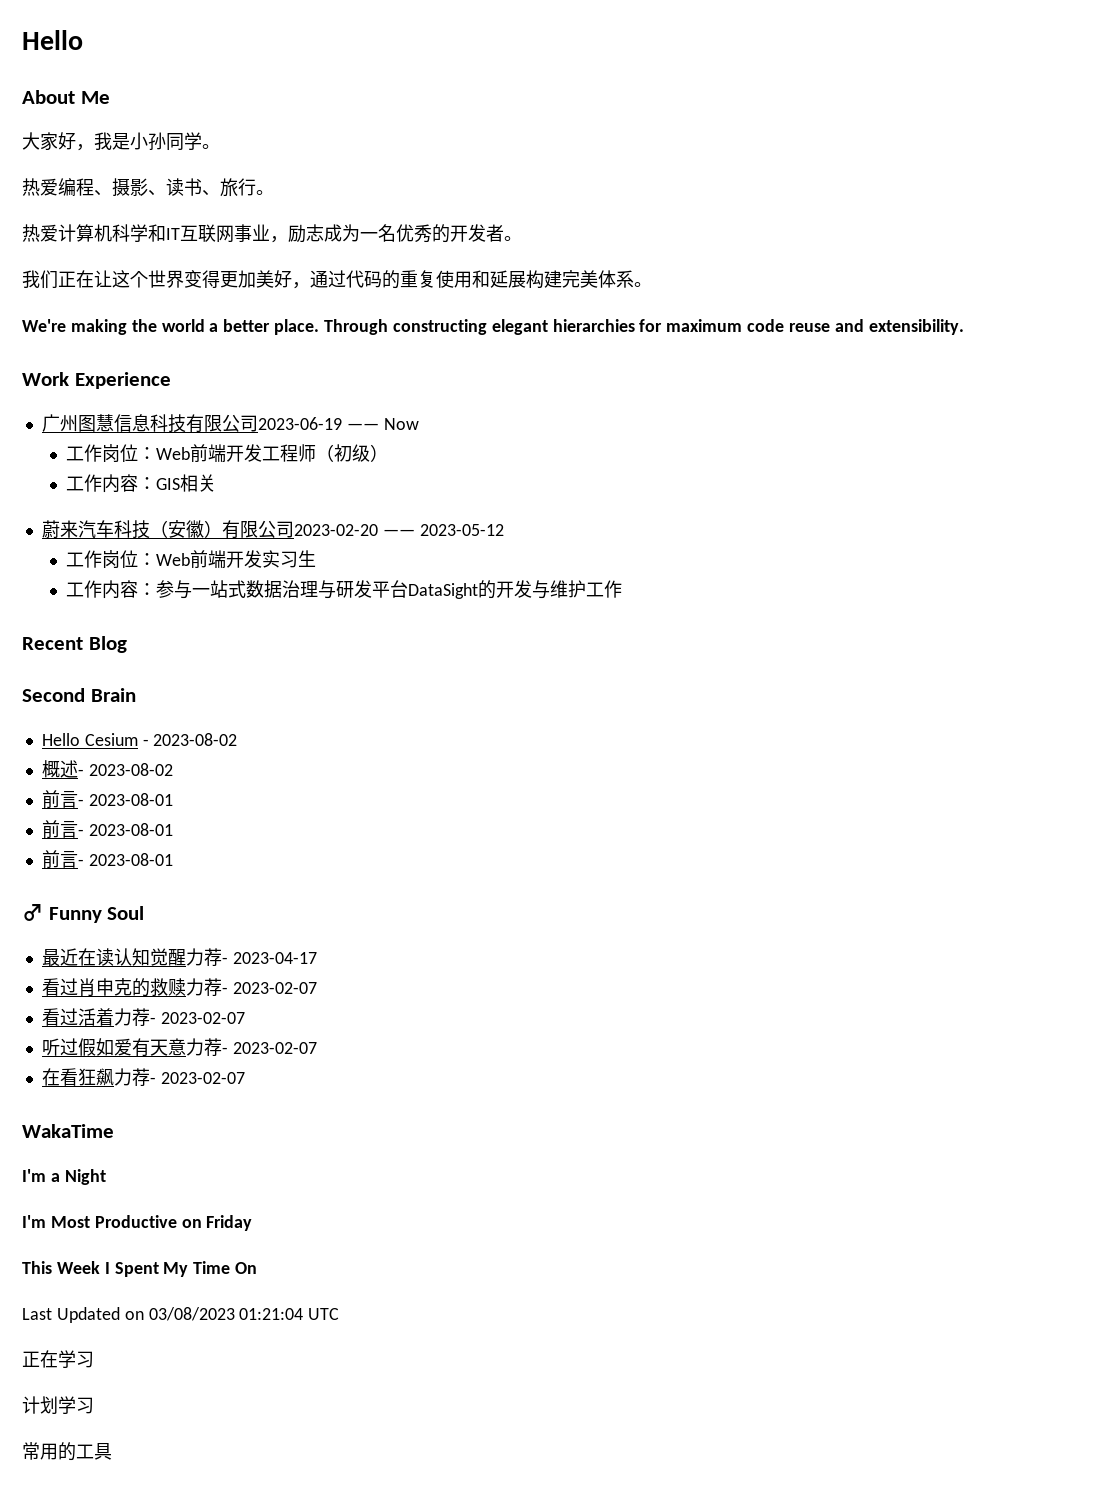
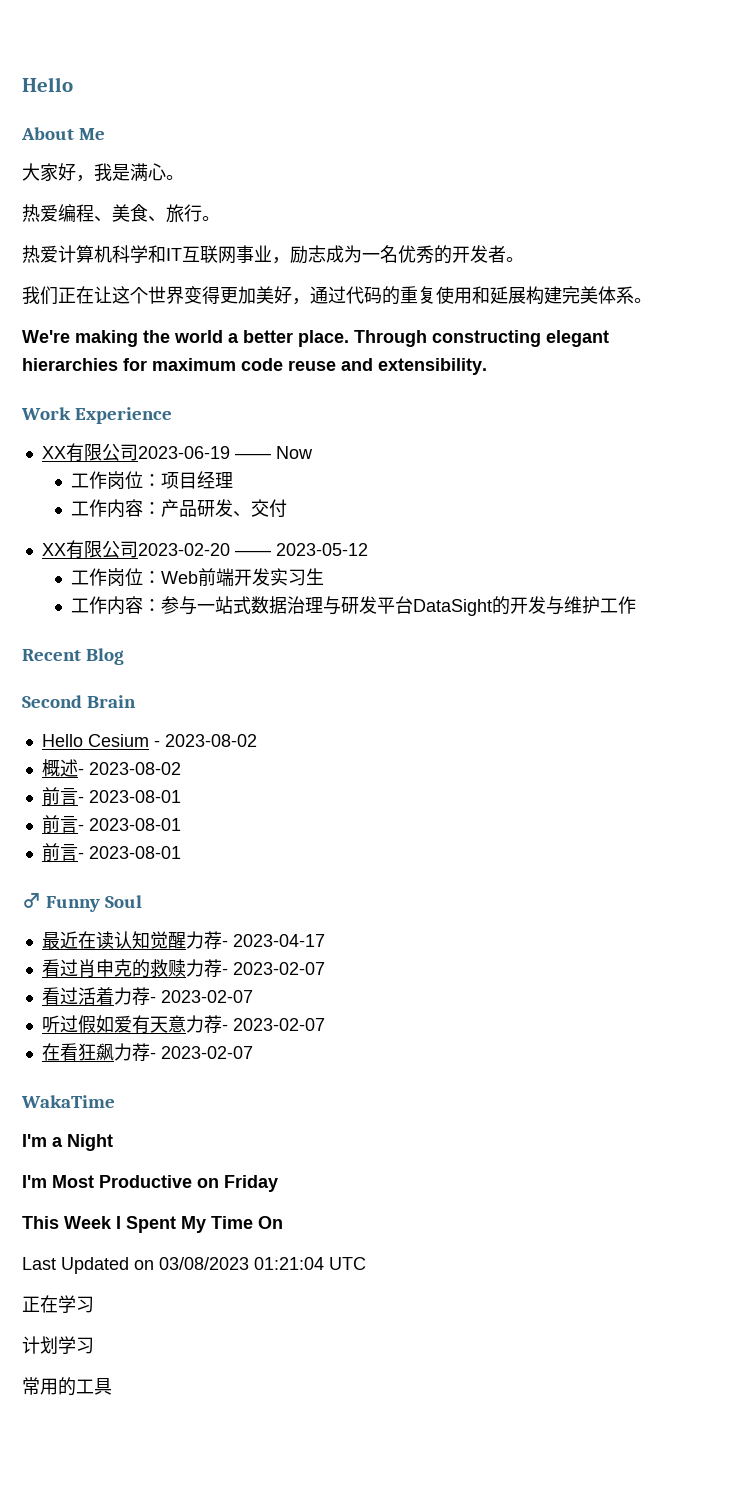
- 大家好，我是小孙同学。
+ 大家好，我是满心。
- 热爱编程、摄影、读书、旅行。
+ 热爱编程、美食、旅行。
- 广州图慧信息科技有限公司2023-06-19 —— Now
+ XX有限公司2023-06-19 —— Now
- 工作岗位：Web前端开发工程师（初级）
- 工作内容：GIS相关
- 蔚来汽车科技（安徽）有限公司2023-02-20 —— 2023-05-12
+ 工作岗位：项目经理
+ 工作内容：产品研发、交付
+ XX有限公司2023-02-20 —— 2023-05-12

